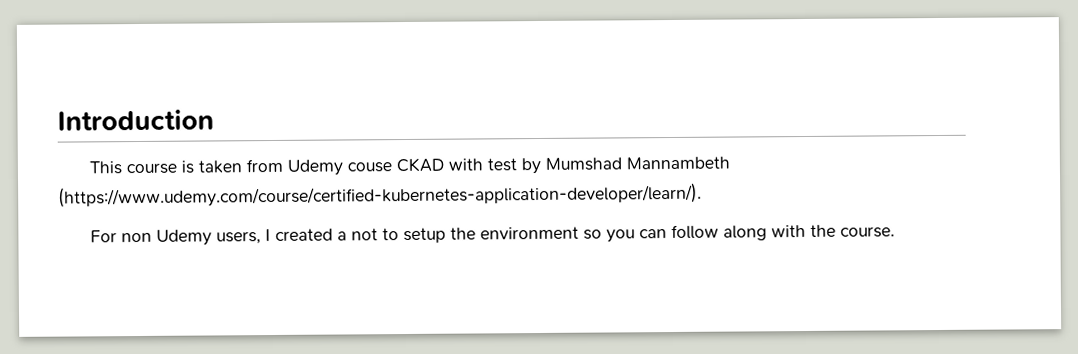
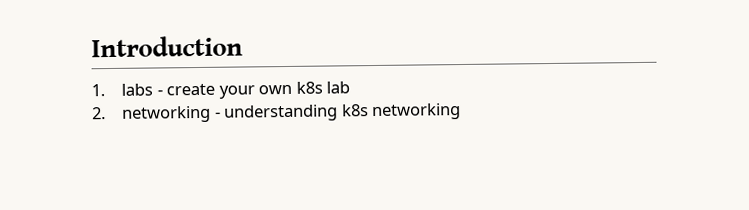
- This course is taken from Udemy couse CKAD with test by Mumshad Mannambeth (https://www.udemy.com/course/certified-kubernetes-application-developer/learn/).
- For non Udemy users, I created a not to setup the environment so you can follow along with the course.
+ 1. labs - create your own k8s lab
+ 2. networking - understanding k8s networking

